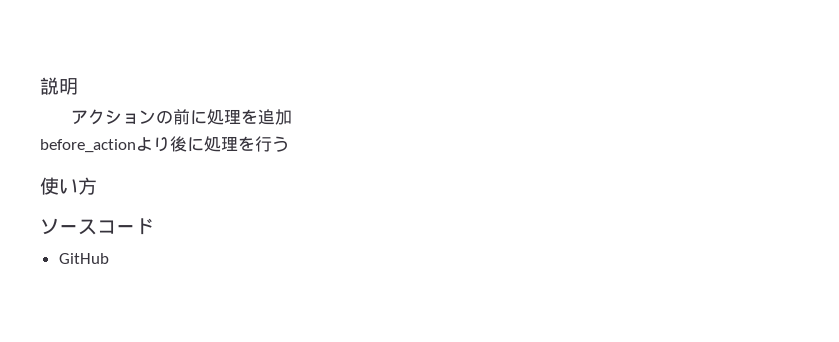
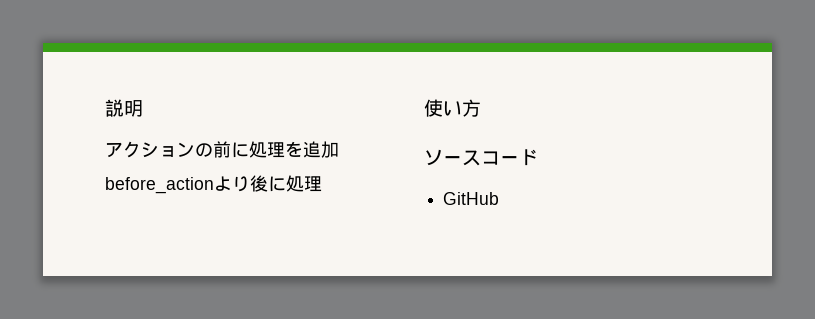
- before_actionより後に処理を行う
+ before_actionより後に処理

